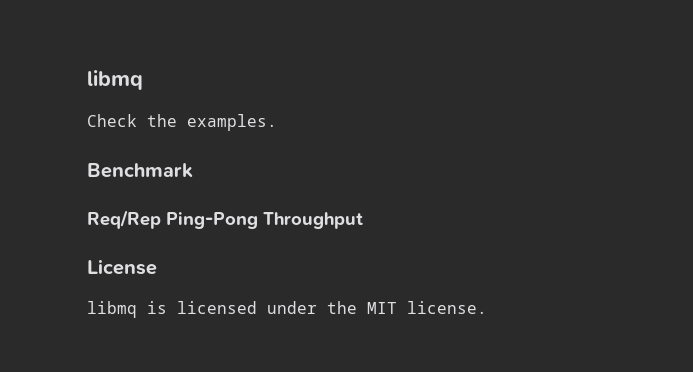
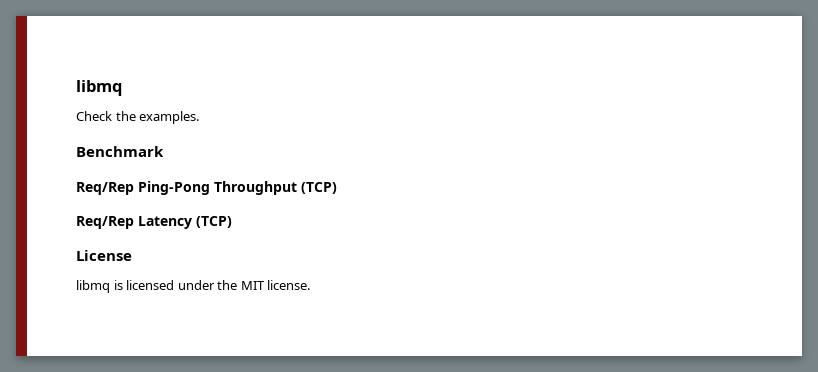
- Req/Rep Ping-Pong Throughput
+ Req/Rep Ping-Pong Throughput (TCP)
+ Req/Rep Latency (TCP)

